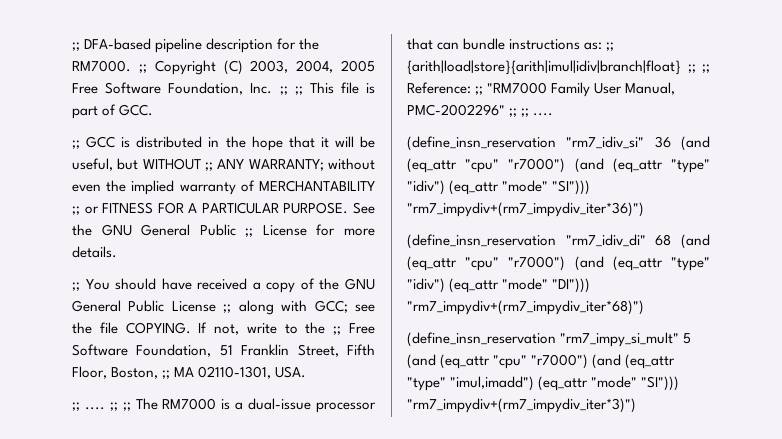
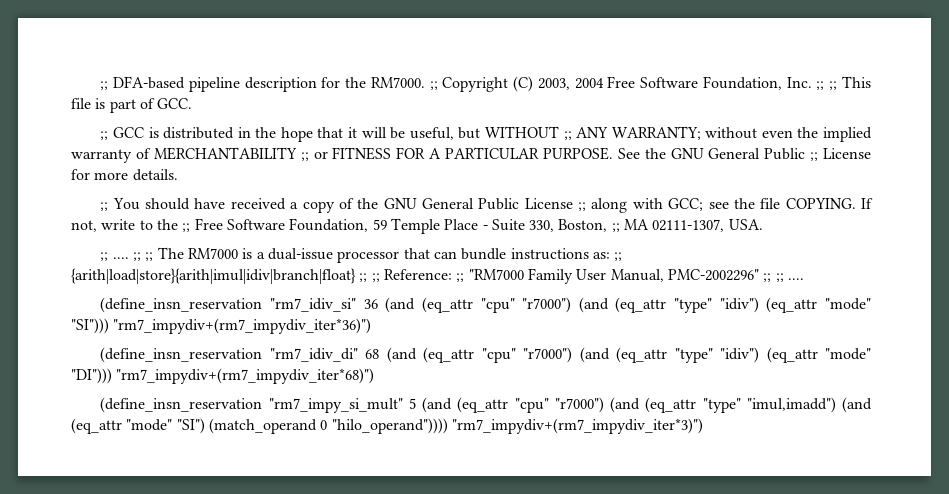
- ;; DFA-based pipeline description for the RM7000. ;; Copyright (C) 2003, 2004, 2005 Free Software Foundation, Inc. ;; ;; This file is part of GCC.
+ ;; DFA-based pipeline description for the RM7000. ;; Copyright (C) 2003, 2004 Free Software Foundation, Inc. ;; ;; This file is part of GCC.
- If not, write to the ;; Free Software Foundation, 51 Franklin Street, Fifth Floor, Boston, ;; MA 02110-1301, USA.
+ If not, write to the ;; Free Software Foundation, 59 Temple Place - Suite 330, Boston, ;; MA 02111-1307, USA.
- (define_insn_reservation "rm7_impy_si_mult" 5 (and (eq_attr "cpu" "r7000") (and (eq_attr "type" "imul,imadd") (eq_attr "mode" "SI"))) "rm7_impydiv+(rm7_impydiv_iter*3)")
+ (define_insn_reservation "rm7_impy_si_mult" 5 (and (eq_attr "cpu" "r7000") (and (eq_attr "type" "imul,imadd") (and (eq_attr "mode" "SI") (match_operand 0 "hilo_operand")))) "rm7_impydiv+(rm7_impydiv_iter*3)")

